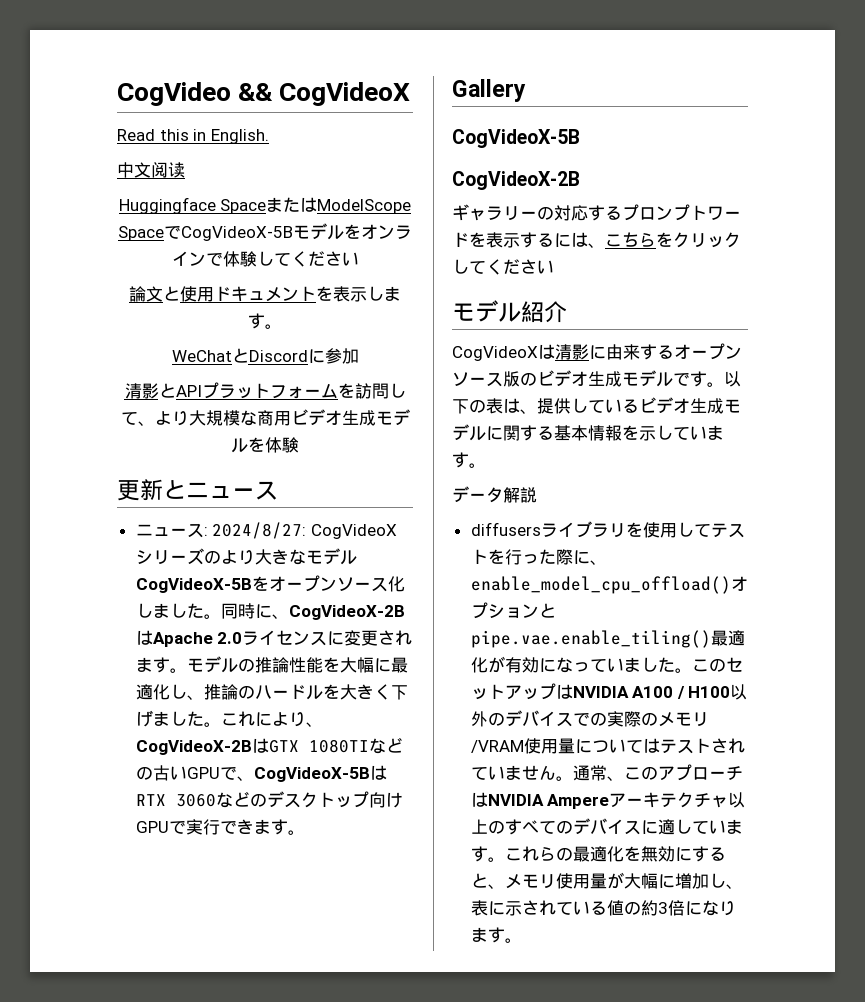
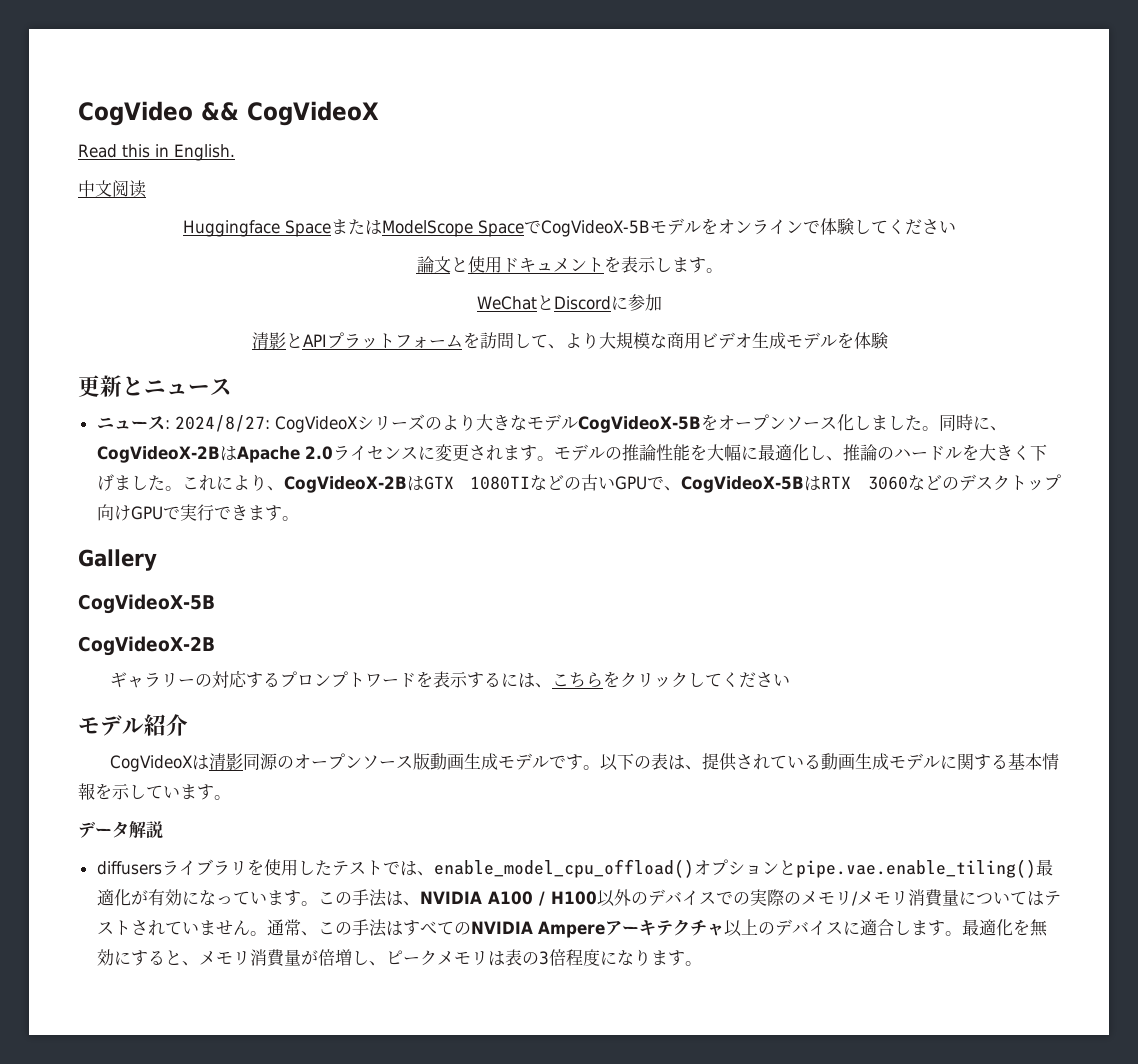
- CogVideoXは清影に由来するオープンソース版のビデオ生成モデルです。
+ CogVideoXは清影同源のオープンソース版動画生成モデルです。
- 以下の表は、提供しているビデオ生成モデルに関する基本情報を示しています。
+ 以下の表は、提供されている動画生成モデルに関する基本情報を示しています。
- diffusersライブラリを使用してテストを行った際に、enable_model_cpu_offload()オプションとpipe.vae.enable_tiling()最適化が有効になっていました。このセットアップはNVIDIA A100 / H100以外のデバイスでの実際のメモリ/VRAM使用量についてはテストされていません。
+ diffusersライブラリを使用したテストでは、enable_model_cpu_offload()オプションとpipe.vae.enable_tiling()最適化が有効になっています。この手法は、NVIDIA A100 / H100以外のデバイスでの実際のメモリ/メモリ消費量についてはテストされていません。
- 通常、このアプローチはNVIDIA Ampereアーキテクチャ以上のすべてのデバイスに適しています。これらの最適化を無効にすると、メモリ使用量が大幅に増加し、表に示されている値の約3倍になります。
+ 通常、この手法はすべてのNVIDIA Ampereアーキテクチャ以上のデバイスに適合します。最適化を無効にすると、メモリ消費量が倍増し、ピークメモリは表の3倍程度になります。

